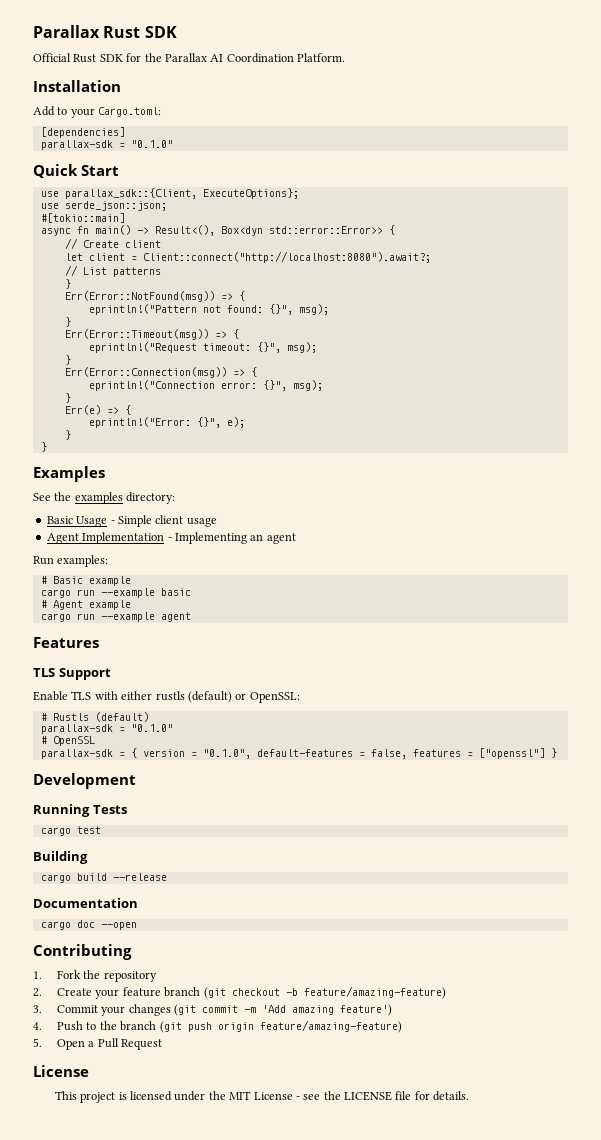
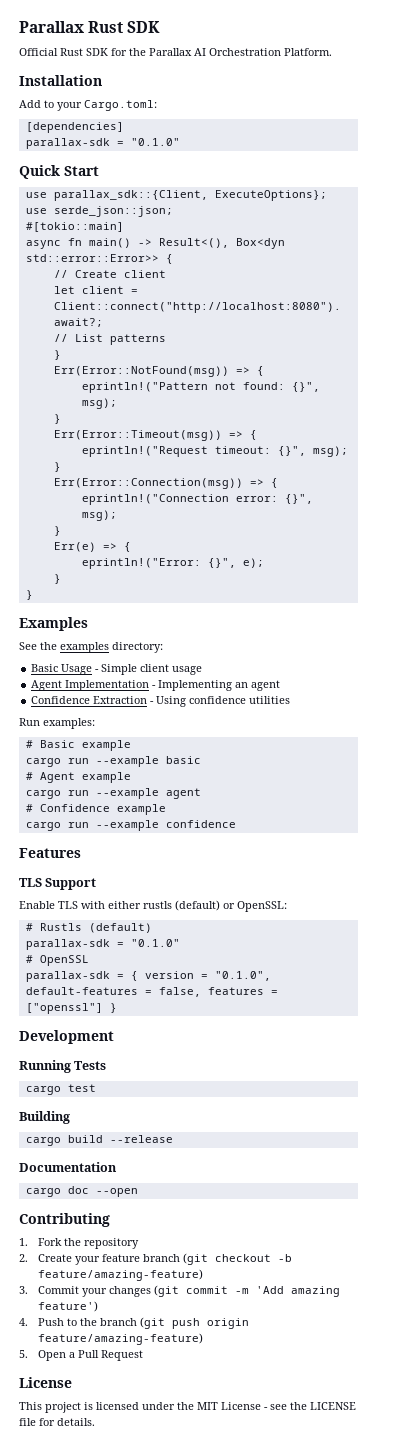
- Official Rust SDK for the Parallax AI Coordination Platform.
+ Official Rust SDK for the Parallax AI Orchestration Platform.
+ Confidence Extraction - Using confidence utilities
+ # Confidence example
+ cargo run --example confidence

